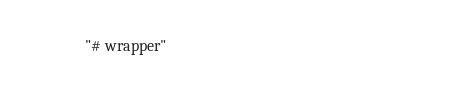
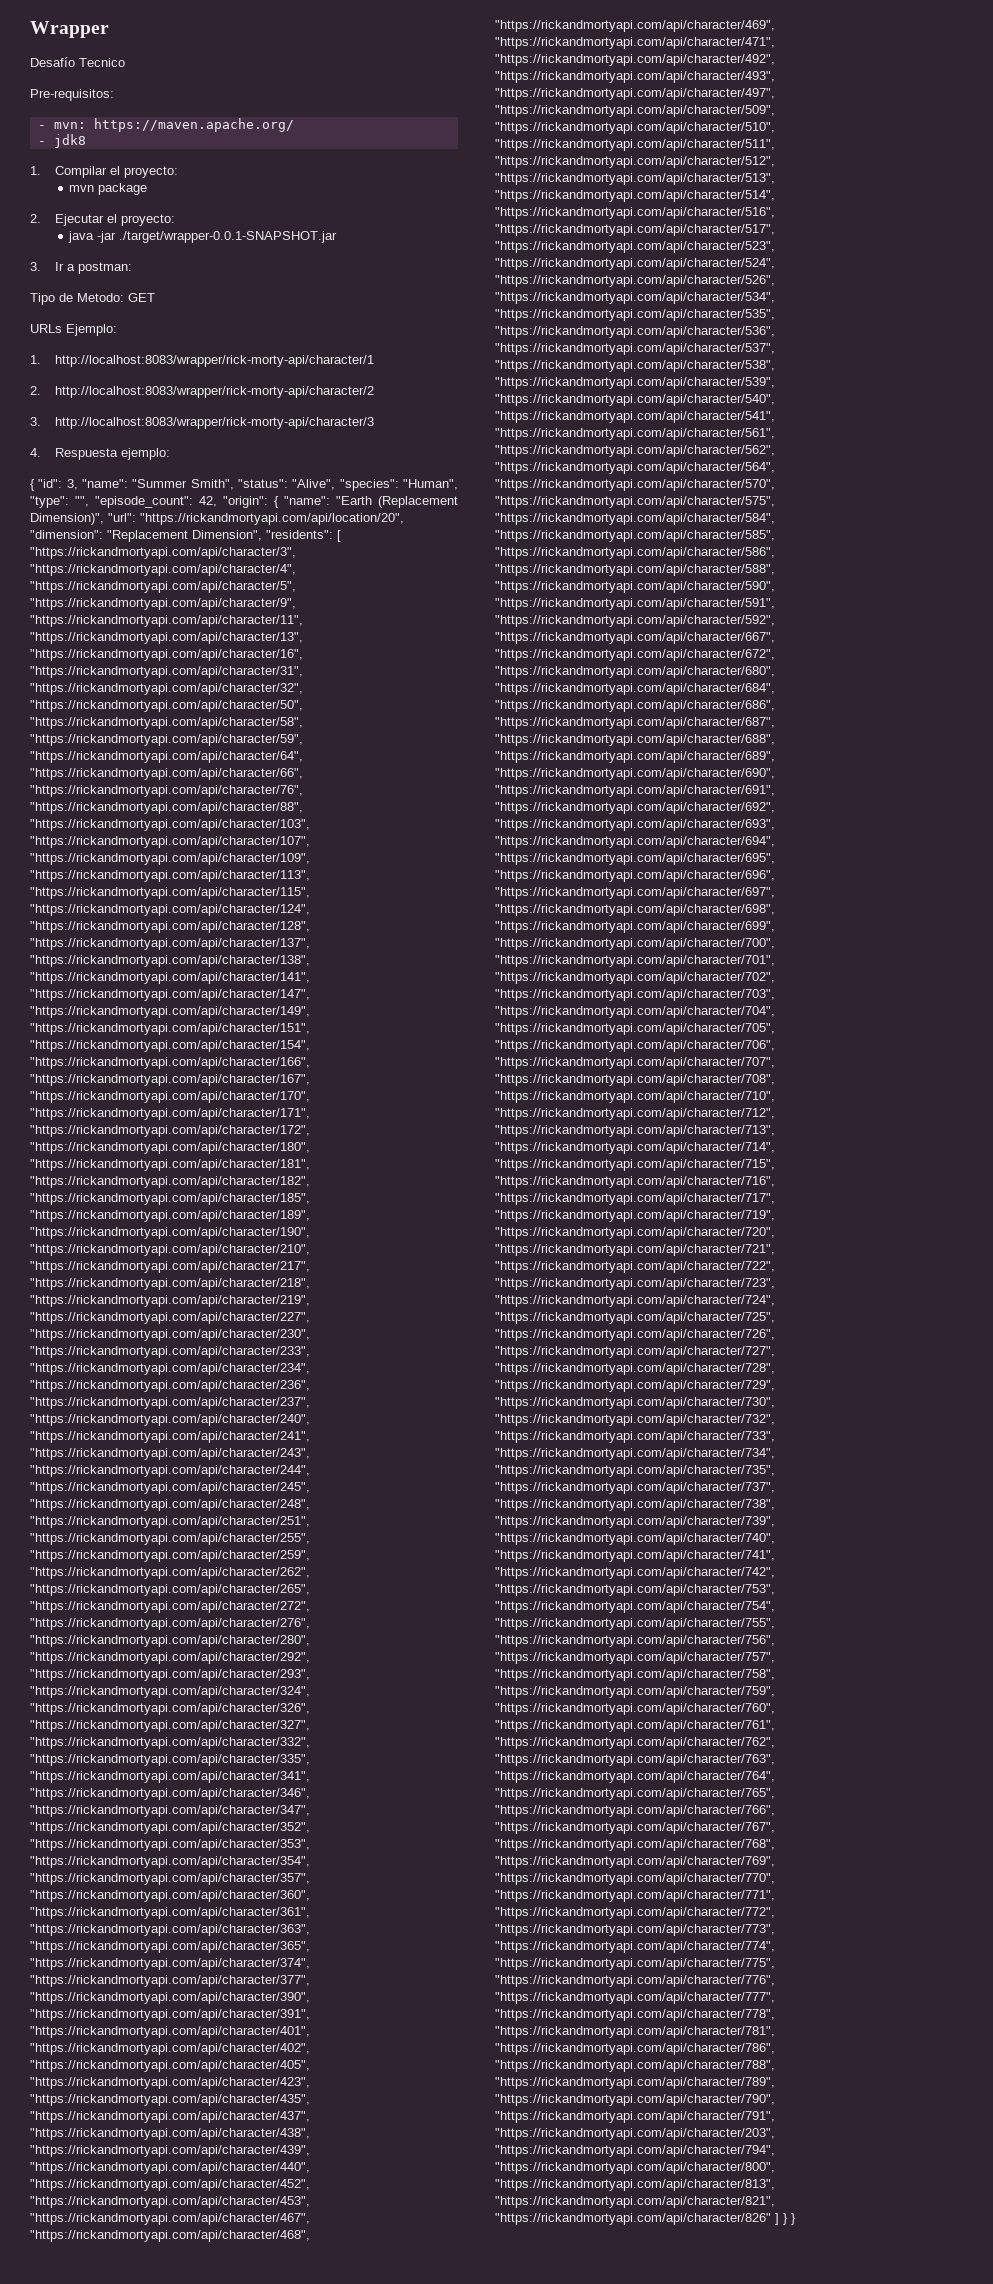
- "# wrapper"
+ Wrapper
+ Desafío Tecnico
+ Pre-requisitos:
+ - mvn: https://maven.apache.org/
+ - jdk8
+ 1. Compilar el proyecto:
+ mvn package
+ 2. Ejecutar el proyecto:
+ java -jar ./target/wrapper-0.0.1-SNAPSHOT.jar
+ 3. Ir a postman:
+ Tipo de Metodo: GET
+ URLs Ejemplo:
+ 1. http://localhost:8083/wrapper/rick-morty-api/character/1
+ 2. http://localhost:8083/wrapper/rick-morty-api/character/2
+ 3. http://localhost:8083/wrapper/rick-morty-api/character/3
+ 4. Respuesta ejemplo:
+ { "id": 3, "name": "Summer Smith", "status": "Alive", "species": "Human", "type": "", "episode_count": 42, "origin": { "name": "Earth (Replacement Dimension)", "url": "https://rickandmortyapi.com/api/location/20", "dimension": "Replacement Dimension", "residents": [ "https://rickandmortyapi.com/api/character/3", "https://rickandmortyapi.com/api/character/4", "https://rickandmortyapi.com/api/character/5", "https://rickandmortyapi.com/api/character/9", "https://rickandmortyapi.com/api/character/11", "https://rickandmortyapi.com/api/character/13", "https://rickandmortyapi.com/api/character/16", "https://rickandmortyapi.com/api/character/31", "https://rickandmortyapi.com/api/character/32", "https://rickandmortyapi.com/api/character/50", "https://rickandmortyapi.com/api/character/58", "https://rickandmortyapi.com/api/character/59", "https://rickandmortyapi.com/api/character/64", "https://rickandmortyapi.com/api/character/66", "https://rickandmortyapi.com/api/character/76", "https://rickandmortyapi.com/api/character/88", "https://rickandmortyapi.com/api/character/103", "https://rickandmortyapi.com/api/character/107", "https://rickandmortyapi.com/api/character/109", "https://rickandmortyapi.com/api/character/113", "https://rickandmortyapi.com/api/character/115", "https://rickandmortyapi.com/api/character/124", "https://rickandmortyapi.com/api/character/128", "https://rickandmortyapi.com/api/character/137", "https://rickandmortyapi.com/api/character/138", "https://rickandmortyapi.com/api/character/141", "https://rickandmortyapi.com/api/character/147", "https://rickandmortyapi.com/api/character/149", "https://rickandmortyapi.com/api/character/151", "https://rickandmortyapi.com/api/character/154", "https://rickandmortyapi.com/api/character/166", "https://rickandmortyapi.com/api/character/167", "https://rickandmortyapi.com/api/character/170", "https://rickandmortyapi.com/api/character/171", "https://rickandmortyapi.com/api/character/172", "https://rickandmortyapi.com/api/character/180", "https://rickandmortyapi.com/api/character/181", "https://rickandmortyapi.com/api/character/182", "https://rickandmortyapi.com/api/character/185", "https://rickandmortyapi.com/api/character/189", "https://rickandmortyapi.com/api/character/190", "https://rickandmortyapi.com/api/character/210", "https://rickandmortyapi.com/api/character/217", "https://rickandmortyapi.com/api/character/218", "https://rickandmortyapi.com/api/character/219", "https://rickandmortyapi.com/api/character/227", "https://rickandmortyapi.com/api/character/230", "https://rickandmortyapi.com/api/character/233", "https://rickandmortyapi.com/api/character/234", "https://rickandmortyapi.com/api/character/236", "https://rickandmortyapi.com/api/character/237", "https://rickandmortyapi.com/api/character/240", "https://rickandmortyapi.com/api/character/241", "https://rickandmortyapi.com/api/character/243", "https://rickandmortyapi.com/api/character/244", "https://rickandmortyapi.com/api/character/245", "https://rickandmortyapi.com/api/character/248", "https://rickandmortyapi.com/api/character/251", "https://rickandmortyapi.com/api/character/255", "https://rickandmortyapi.com/api/character/259", "https://rickandmortyapi.com/api/character/262", "https://rickandmortyapi.com/api/character/265", "https://rickandmortyapi.com/api/character/272", "https://rickandmortyapi.com/api/character/276", "https://rickandmortyapi.com/api/character/280", "https://rickandmortyapi.com/api/character/292", "https://rickandmortyapi.com/api/character/293", "https://rickandmortyapi.com/api/character/324", "https://rickandmortyapi.com/api/character/326", "https://rickandmortyapi.com/api/character/327", "https://rickandmortyapi.com/api/character/332", "https://rickandmortyapi.com/api/character/335", "https://rickandmortyapi.com/api/character/341", "https://rickandmortyapi.com/api/character/346", "https://rickandmortyapi.com/api/character/347", "https://rickandmortyapi.com/api/character/352", "https://rickandmortyapi.com/api/character/353", "https://rickandmortyapi.com/api/character/354", "https://rickandmortyapi.com/api/character/357", "https://rickandmortyapi.com/api/character/360", "https://rickandmortyapi.com/api/character/361", "https://rickandmortyapi.com/api/character/363", "https://rickandmortyapi.com/api/character/365", "https://rickandmortyapi.com/api/character/374", "https://rickandmortyapi.com/api/character/377", "https://rickandmortyapi.com/api/character/390", "https://rickandmortyapi.com/api/character/391", "https://rickandmortyapi.com/api/character/401", "https://rickandmortyapi.com/api/character/402", "https://rickandmortyapi.com/api/character/405", "https://rickandmortyapi.com/api/character/423", "https://rickandmortyapi.com/api/character/435", "https://rickandmortyapi.com/api/character/437", "https://rickandmortyapi.com/api/character/438", "https://rickandmortyapi.com/api/character/439", "https://rickandmortyapi.com/api/character/440", "https://rickandmortyapi.com/api/character/452", "https://rickandmortyapi.com/api/character/453", "https://rickandmortyapi.com/api/character/467", "https://rickandmortyapi.com/api/character/468", "https://rickandmortyapi.com/api/character/469", "https://rickandmortyapi.com/api/character/471", "https://rickandmortyapi.com/api/character/492", "https://rickandmortyapi.com/api/character/493", "https://rickandmortyapi.com/api/character/497", "https://rickandmortyapi.com/api/character/509", "https://rickandmortyapi.com/api/character/510", "https://rickandmortyapi.com/api/character/511", "https://rickandmortyapi.com/api/character/512", "https://rickandmortyapi.com/api/character/513", "https://rickandmortyapi.com/api/character/514", "https://rickandmortyapi.com/api/character/516", "https://rickandmortyapi.com/api/character/517", "https://rickandmortyapi.com/api/character/523", "https://rickandmortyapi.com/api/character/524", "https://rickandmortyapi.com/api/character/526", "https://rickandmortyapi.com/api/character/534", "https://rickandmortyapi.com/api/character/535", "https://rickandmortyapi.com/api/character/536", "https://rickandmortyapi.com/api/character/537", "https://rickandmortyapi.com/api/character/538", "https://rickandmortyapi.com/api/character/539", "https://rickandmortyapi.com/api/character/540", "https://rickandmortyapi.com/api/character/541", "https://rickandmortyapi.com/api/character/561", "https://rickandmortyapi.com/api/character/562", "https://rickandmortyapi.com/api/character/564", "https://rickandmortyapi.com/api/character/570", "https://rickandmortyapi.com/api/character/575", "https://rickandmortyapi.com/api/character/584", "https://rickandmortyapi.com/api/character/585", "https://rickandmortyapi.com/api/character/586", "https://rickandmortyapi.com/api/character/588", "https://rickandmortyapi.com/api/character/590", "https://rickandmortyapi.com/api/character/591", "https://rickandmortyapi.com/api/character/592", "https://rickandmortyapi.com/api/character/667", "https://rickandmortyapi.com/api/character/672", "https://rickandmortyapi.com/api/character/680", "https://rickandmortyapi.com/api/character/684", "https://rickandmortyapi.com/api/character/686", "https://rickandmortyapi.com/api/character/687", "https://rickandmortyapi.com/api/character/688", "https://rickandmortyapi.com/api/character/689", "https://rickandmortyapi.com/api/character/690", "https://rickandmortyapi.com/api/character/691", "https://rickandmortyapi.com/api/character/692", "https://rickandmortyapi.com/api/character/693", "https://rickandmortyapi.com/api/character/694", "https://rickandmortyapi.com/api/character/695", "https://rickandmortyapi.com/api/character/696", "https://rickandmortyapi.com/api/character/697", "https://rickandmortyapi.com/api/character/698", "https://rickandmortyapi.com/api/character/699", "https://rickandmortyapi.com/api/character/700", "https://rickandmortyapi.com/api/character/701", "https://rickandmortyapi.com/api/character/702", "https://rickandmortyapi.com/api/character/703", "https://rickandmortyapi.com/api/character/704", "https://rickandmortyapi.com/api/character/705", "https://rickandmortyapi.com/api/character/706", "https://rickandmortyapi.com/api/character/707", "https://rickandmortyapi.com/api/character/708", "https://rickandmortyapi.com/api/character/710", "https://rickandmortyapi.com/api/character/712", "https://rickandmortyapi.com/api/character/713", "https://rickandmortyapi.com/api/character/714", "https://rickandmortyapi.com/api/character/715", "https://rickandmortyapi.com/api/character/716", "https://rickandmortyapi.com/api/character/717", "https://rickandmortyapi.com/api/character/719", "https://rickandmortyapi.com/api/character/720", "https://rickandmortyapi.com/api/character/721", "https://rickandmortyapi.com/api/character/722", "https://rickandmortyapi.com/api/character/723", "https://rickandmortyapi.com/api/character/724", "https://rickandmortyapi.com/api/character/725", "https://rickandmortyapi.com/api/character/726", "https://rickandmortyapi.com/api/character/727", "https://rickandmortyapi.com/api/character/728", "https://rickandmortyapi.com/api/character/729", "https://rickandmortyapi.com/api/character/730", "https://rickandmortyapi.com/api/character/732", "https://rickandmortyapi.com/api/character/733", "https://rickandmortyapi.com/api/character/734", "https://rickandmortyapi.com/api/character/735", "https://rickandmortyapi.com/api/character/737", "https://rickandmortyapi.com/api/character/738", "https://rickandmortyapi.com/api/character/739", "https://rickandmortyapi.com/api/character/740", "https://rickandmortyapi.com/api/character/741", "https://rickandmortyapi.com/api/character/742", "https://rickandmortyapi.com/api/character/753", "https://rickandmortyapi.com/api/character/754", "https://rickandmortyapi.com/api/character/755", "https://rickandmortyapi.com/api/character/756", "https://rickandmortyapi.com/api/character/757", "https://rickandmortyapi.com/api/character/758", "https://rickandmortyapi.com/api/character/759", "https://rickandmortyapi.com/api/character/760", "https://rickandmortyapi.com/api/character/761", "https://rickandmortyapi.com/api/character/762", "https://rickandmortyapi.com/api/character/763", "https://rickandmortyapi.com/api/character/764", "https://rickandmortyapi.com/api/character/765", "https://rickandmortyapi.com/api/character/766", "https://rickandmortyapi.com/api/character/767", "https://rickandmortyapi.com/api/character/768", "https://rickandmortyapi.com/api/character/769", "https://rickandmortyapi.com/api/character/770", "https://rickandmortyapi.com/api/character/771", "https://rickandmortyapi.com/api/character/772", "https://rickandmortyapi.com/api/character/773", "https://rickandmortyapi.com/api/character/774", "https://rickandmortyapi.com/api/character/775", "https://rickandmortyapi.com/api/character/776", "https://rickandmortyapi.com/api/character/777", "https://rickandmortyapi.com/api/character/778", "https://rickandmortyapi.com/api/character/781", "https://rickandmortyapi.com/api/character/786", "https://rickandmortyapi.com/api/character/788", "https://rickandmortyapi.com/api/character/789", "https://rickandmortyapi.com/api/character/790", "https://rickandmortyapi.com/api/character/791", "https://rickandmortyapi.com/api/character/203", "https://rickandmortyapi.com/api/character/794", "https://rickandmortyapi.com/api/character/800", "https://rickandmortyapi.com/api/character/813", "https://rickandmortyapi.com/api/character/821", "https://rickandmortyapi.com/api/character/826" ] } }

